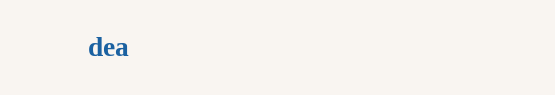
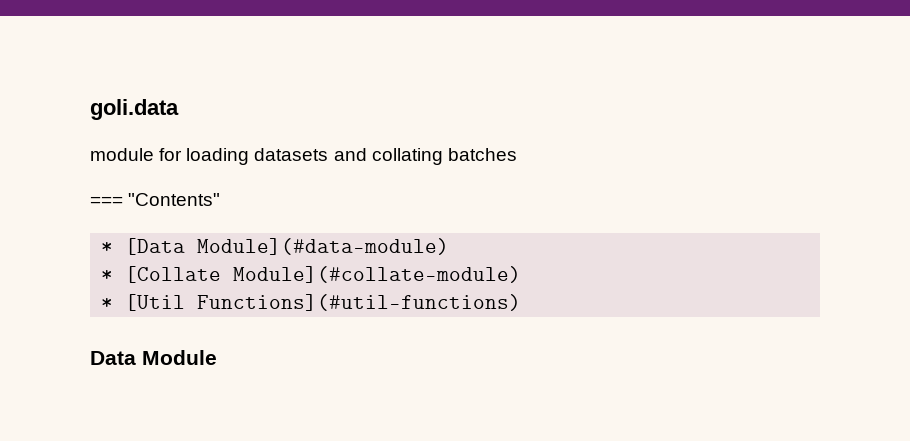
- dea
+ goli.data
+ module for loading datasets and collating batches
+ === "Contents"
+ * [Data Module](#data-module)
+ * [Collate Module](#collate-module)
+ * [Util Functions](#util-functions)
+ Data Module

